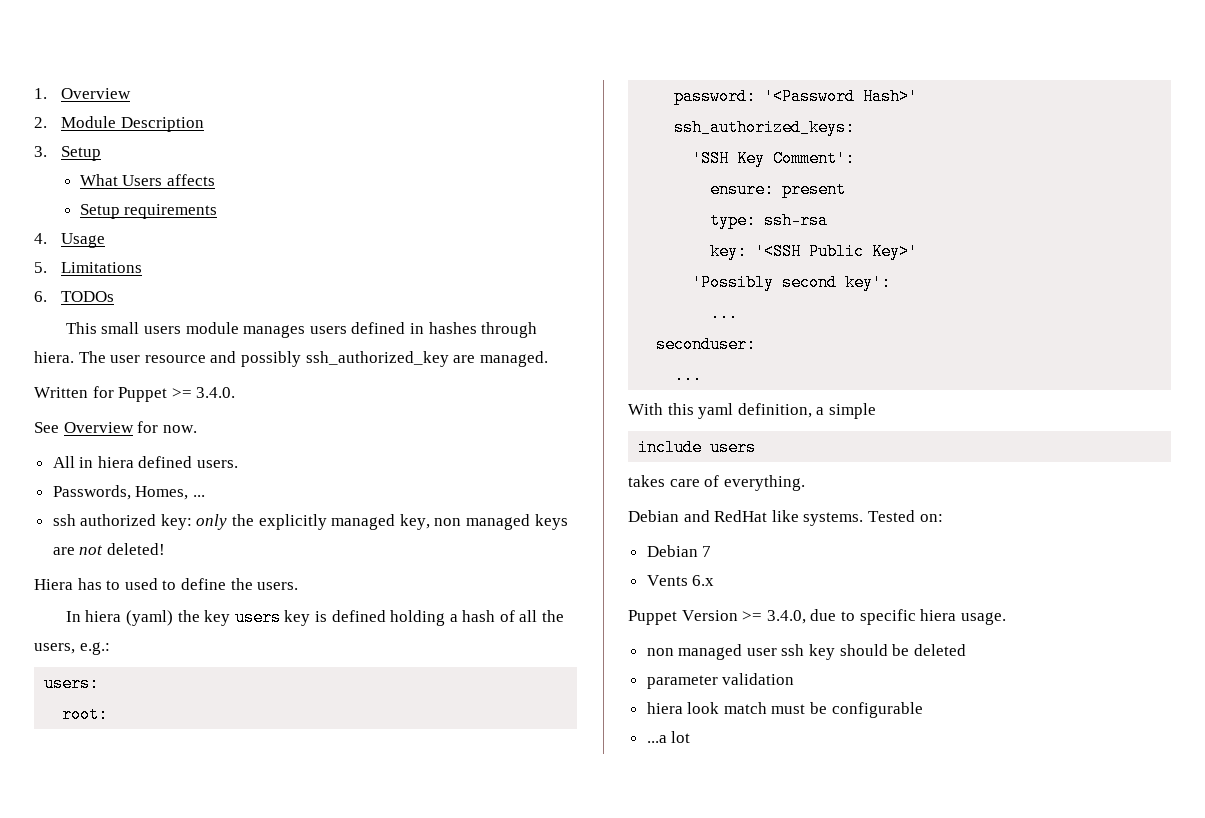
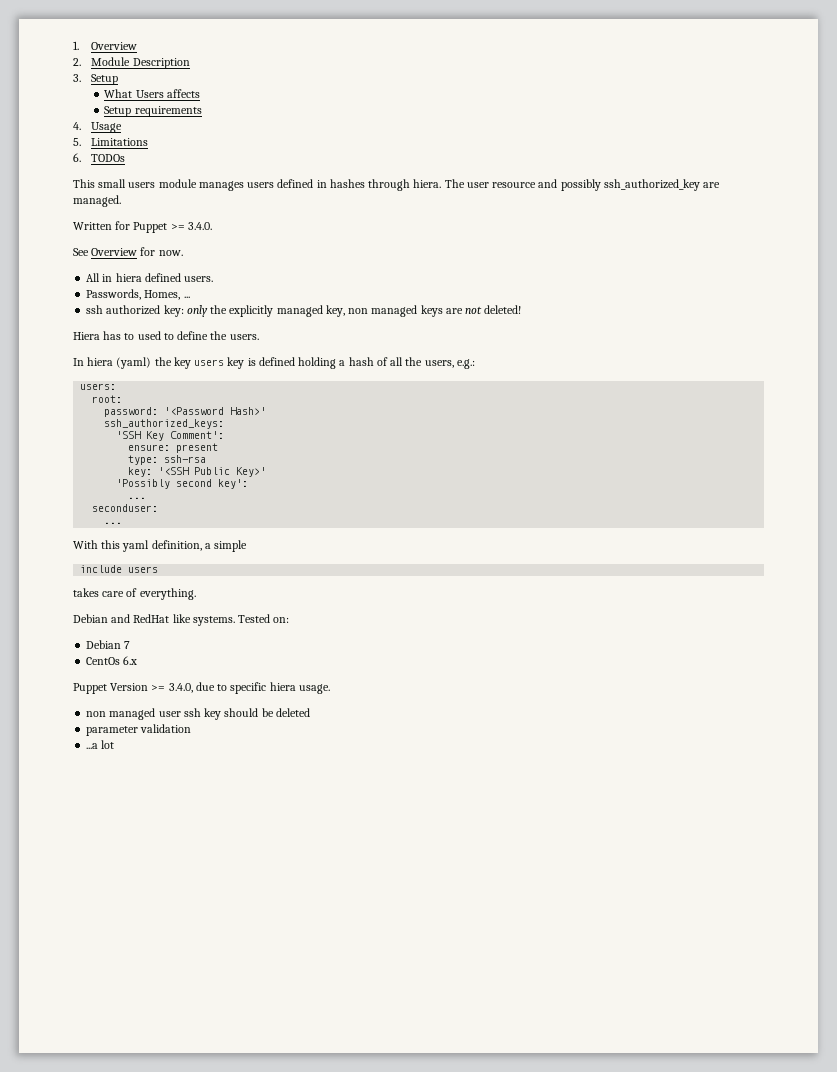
- Vents 6.x
+ CentOs 6.x
- hiera look match must be configurable

